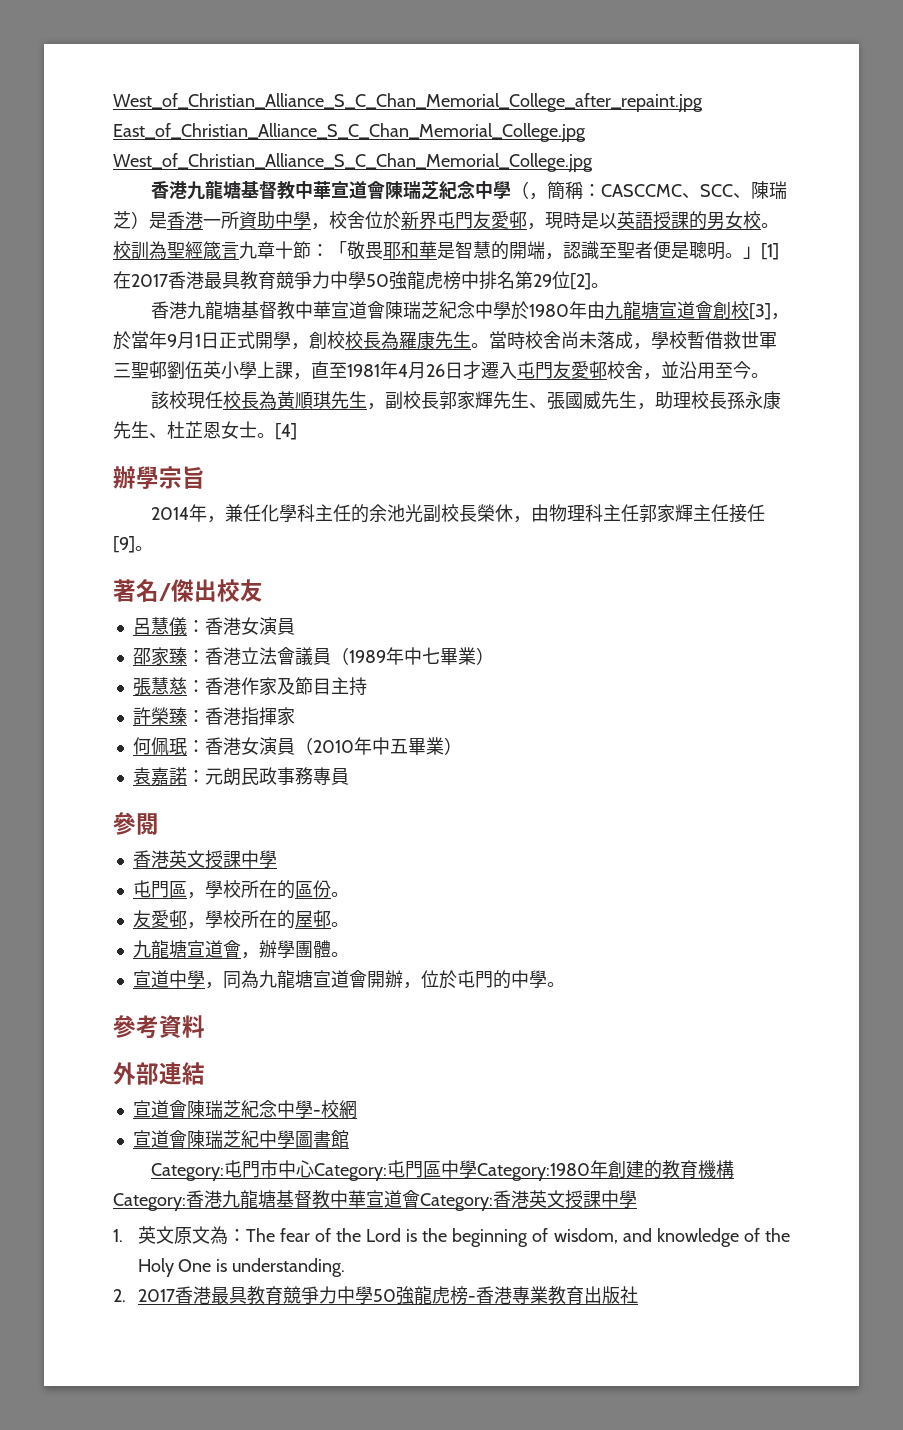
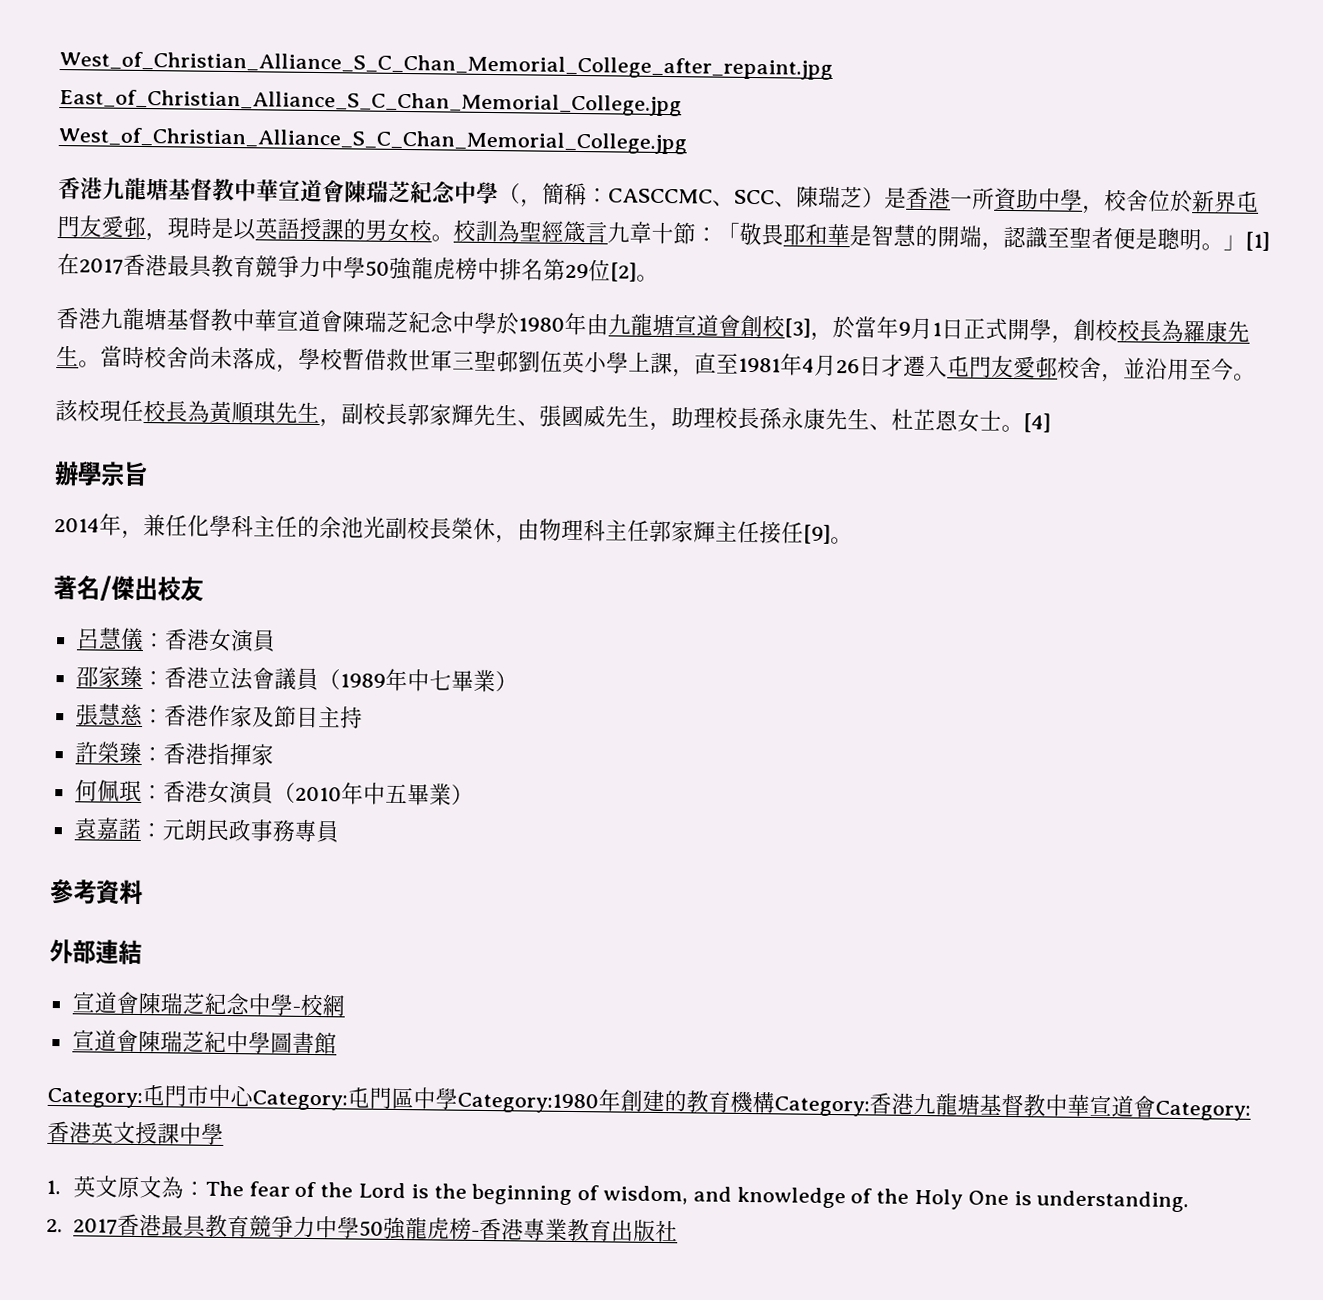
- 參閱
- 香港英文授課中學
- 屯門區，學校所在的區份。
- 友愛邨，學校所在的屋邨。
- 九龍塘宣道會，辦學團體。
- 宣道中學，同為九龍塘宣道會開辦，位於屯門的中學。

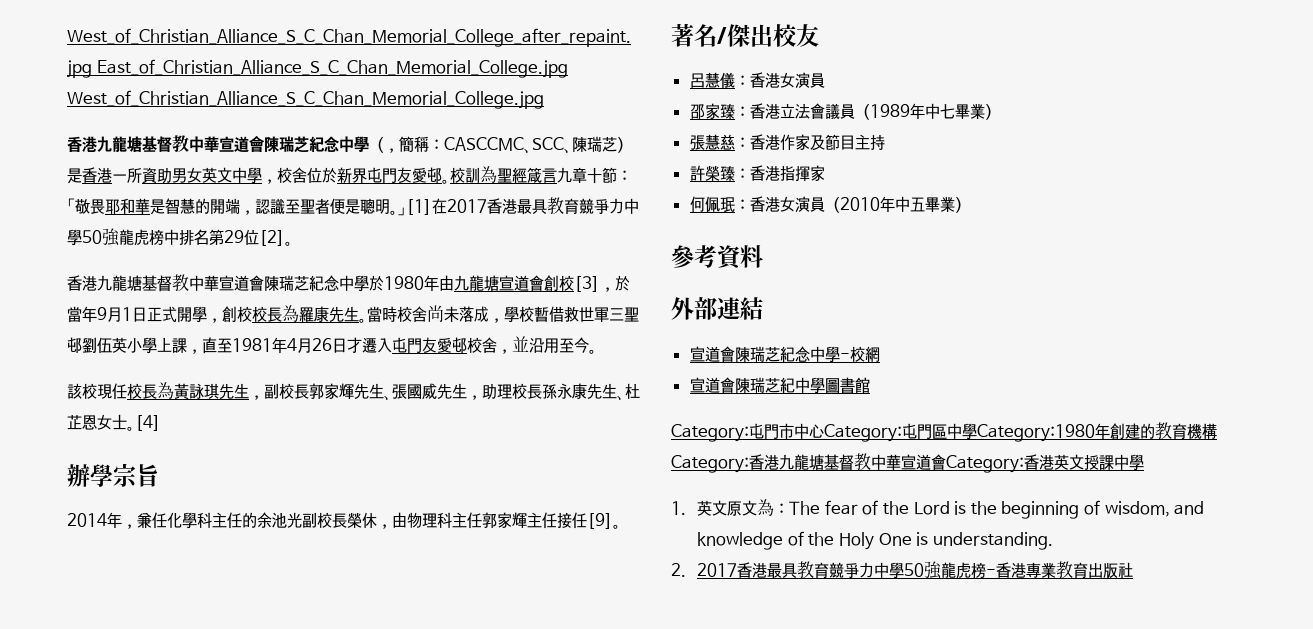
- 香港九龍塘基督教中華宣道會陳瑞芝紀念中學（，簡稱：CASCCMC、SCC、陳瑞芝）是香港一所資助中學，校舍位於新界屯門友愛邨，現時是以英語授課的男女校。
+ 香港九龍塘基督教中華宣道會陳瑞芝紀念中學（，簡稱：CASCCMC、SCC、陳瑞芝）是香港一所資助男女英文中學，校舍位於新界屯門友愛邨。
- 該校現任校長為黃順琪先生，副校長郭家輝先生、張國威先生，助理校長孫永康先生、杜芷恩女士。
+ 該校現任校長為黃詠琪先生，副校長郭家輝先生、張國威先生，助理校長孫永康先生、杜芷恩女士。
- 袁嘉諾：元朗民政事務專員

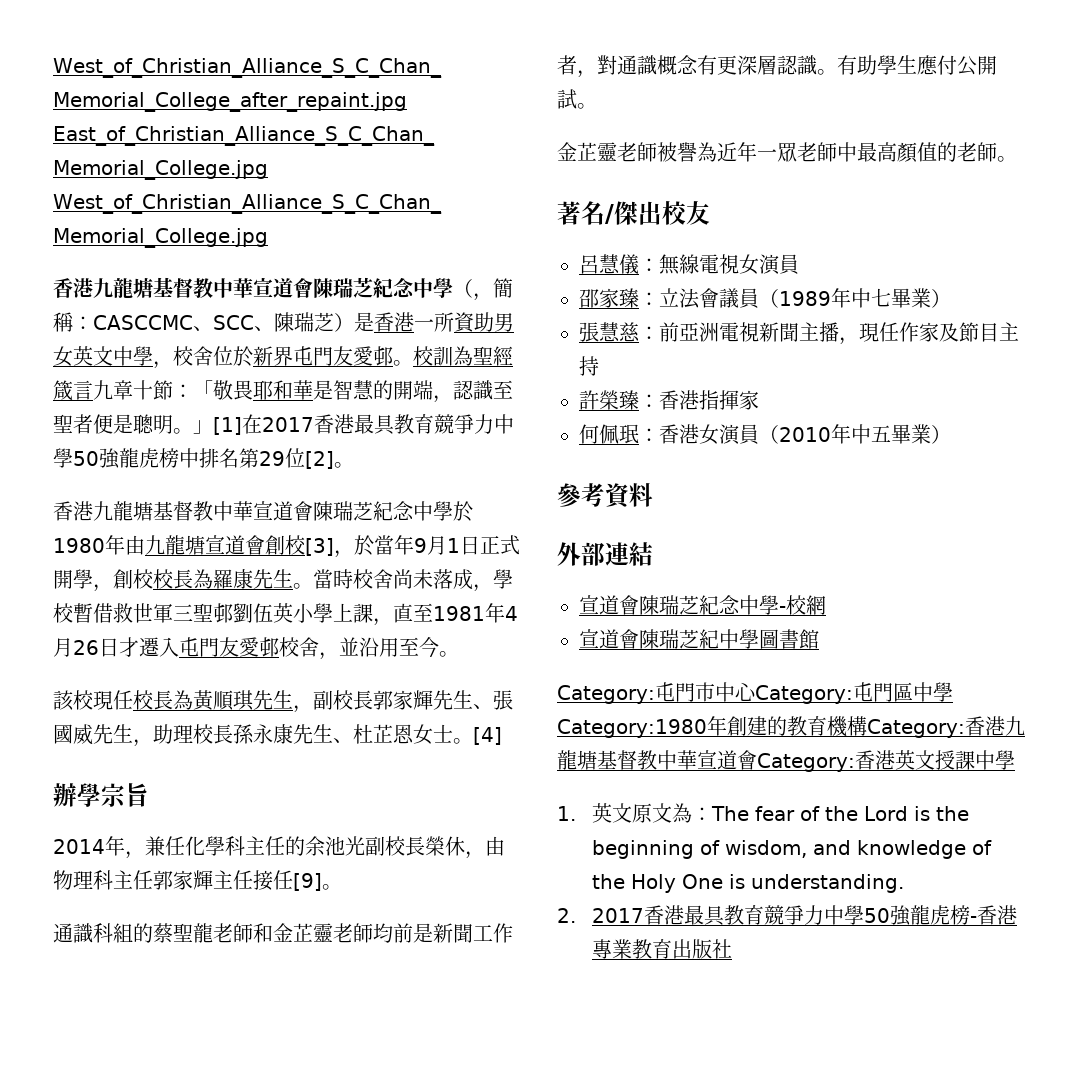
- 該校現任校長為黃詠琪先生，副校長郭家輝先生、張國威先生，助理校長孫永康先生、杜芷恩女士。
+ 該校現任校長為黃順琪先生，副校長郭家輝先生、張國威先生，助理校長孫永康先生、杜芷恩女士。
+ 通識科組的蔡聖龍老師和金芷靈老師均前是新聞工作者，對通識概念有更深層認識。有助學生應付公開試。
+ 金芷靈老師被譽為近年一眾老師中最高顏值的老師。
- 呂慧儀：香港女演員
+ 呂慧儀：無線電視女演員
- 邵家臻：香港立法會議員（1989年中七畢業）
+ 邵家臻：立法會議員（1989年中七畢業）
- 張慧慈：香港作家及節目主持
+ 張慧慈：前亞洲電視新聞主播，現任作家及節目主持

